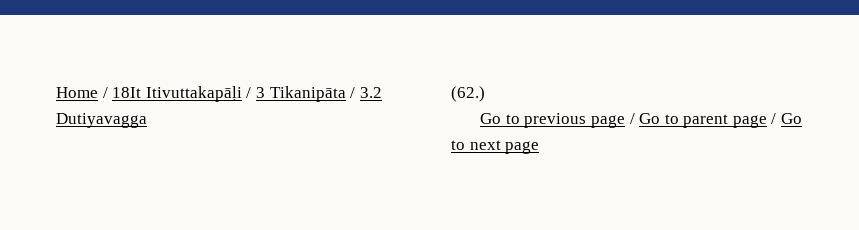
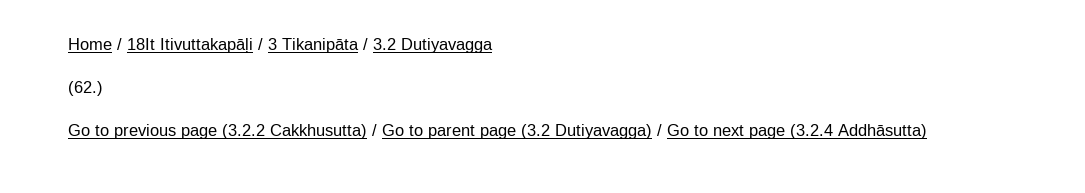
- Go to previous page / Go to parent page / Go to next page
+ Go to previous page (3.2.2 Cakkhusutta) / Go to parent page (3.2 Dutiyavagga) / Go to next page (3.2.4 Addhāsutta)

